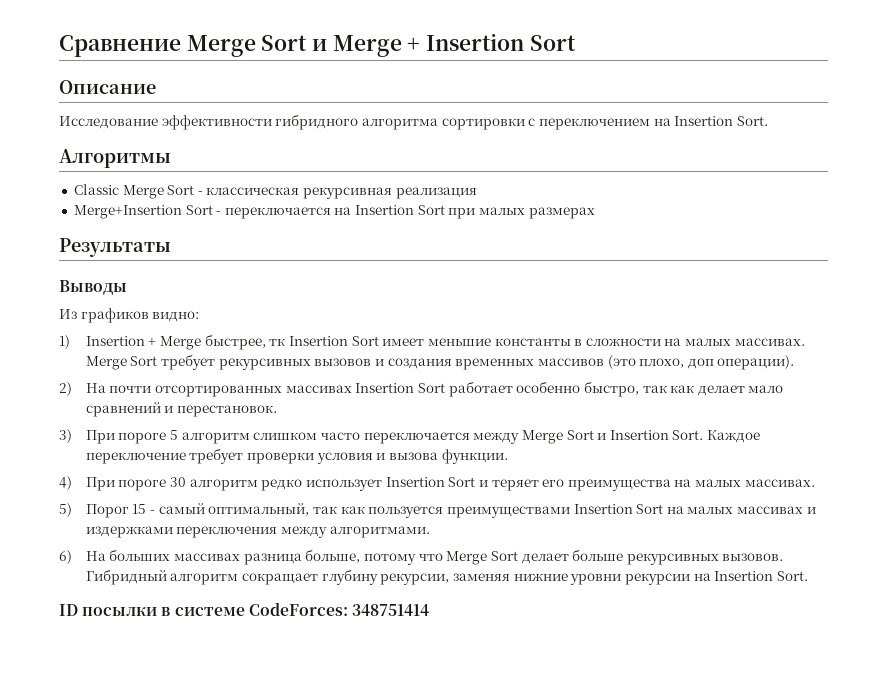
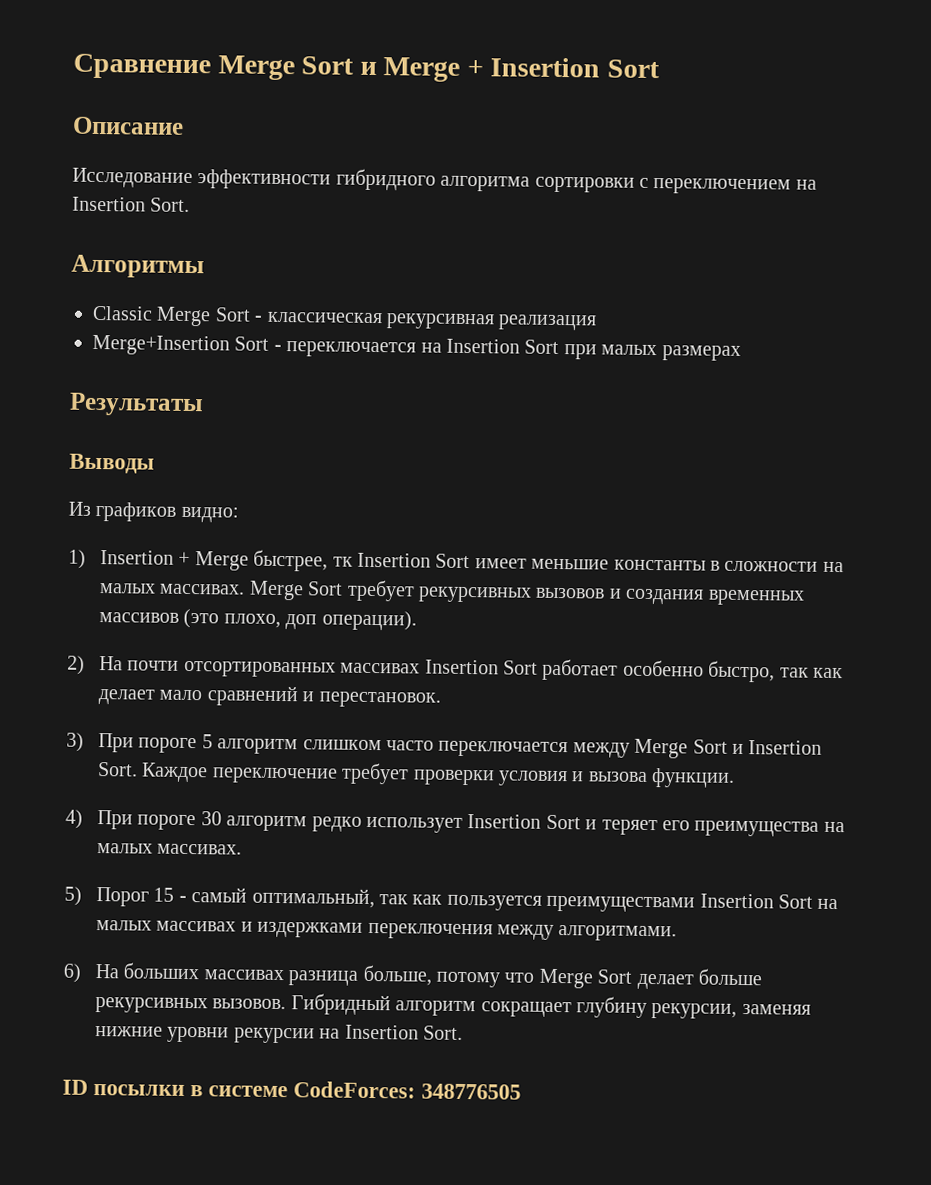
- ID посылки в системе CodeForces: 348751414
+ ID посылки в системе CodeForces: 348776505

